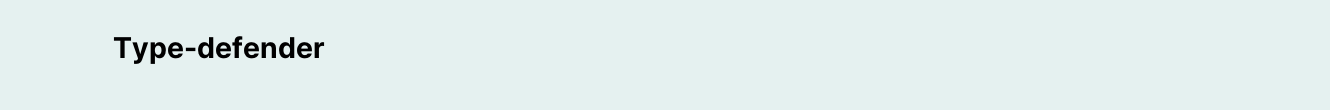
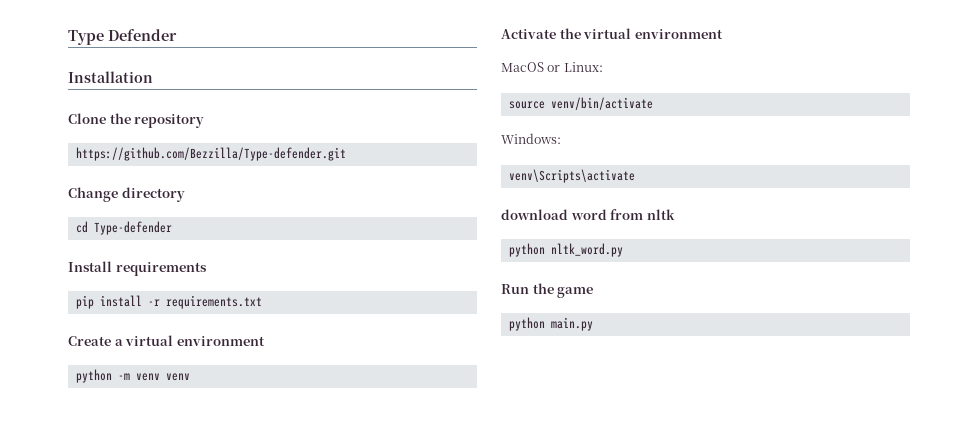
- Type-defender
+ Type Defender
+ Installation
+ Clone the repository
+ https://github.com/Bezzilla/Type-defender.git
+ Change directory
+ cd Type-defender
+ Install requirements
+ pip install -r requirements.txt
+ Create a virtual environment
+ python -m venv venv
+ Activate the virtual environment
+ MacOS or Linux:
+ source venv/bin/activate
+ Windows:
+ venv\Scripts\activate
+ download word from nltk
+ python nltk_word.py
+ Run the game
+ python main.py

